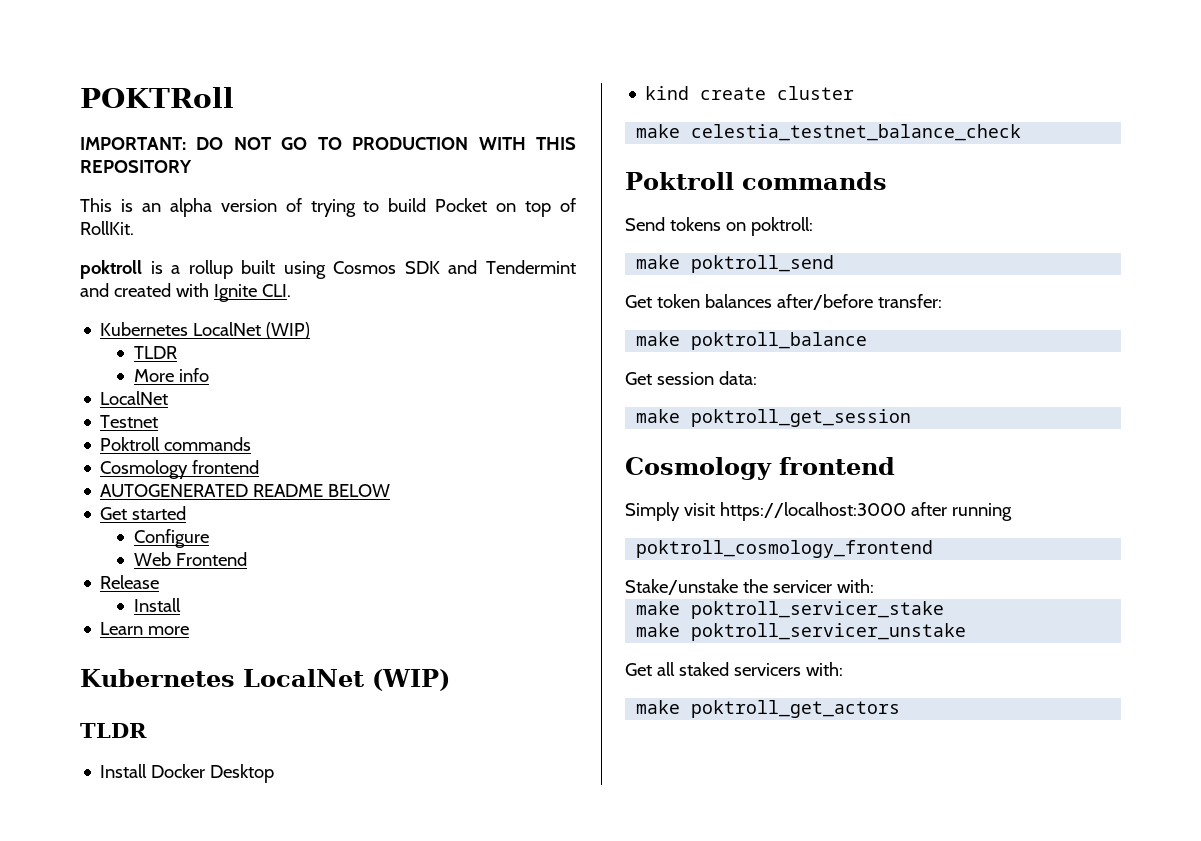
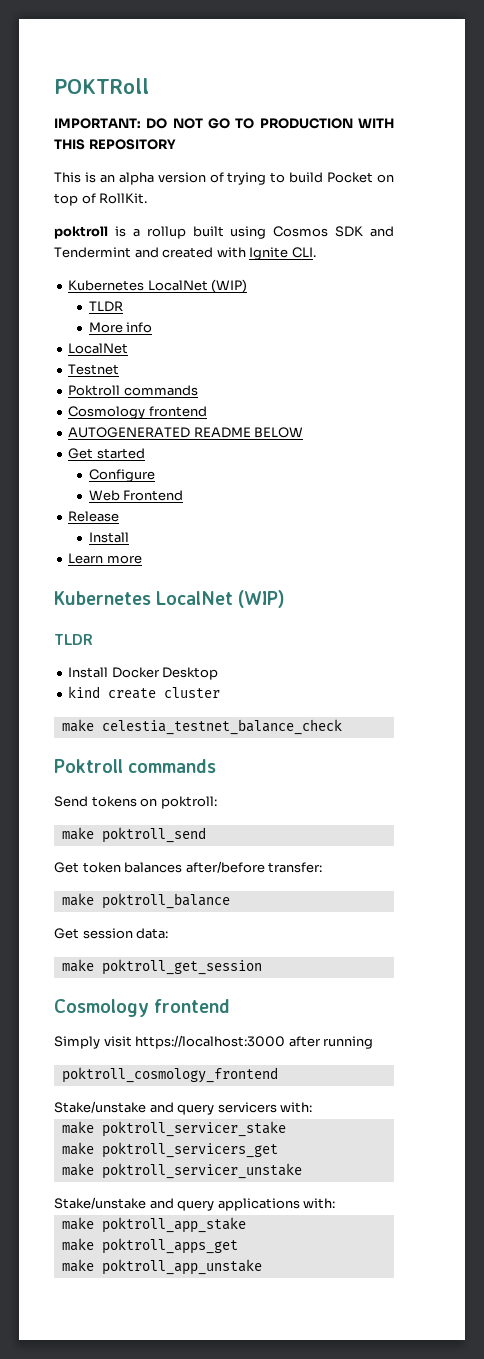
- Stake/unstake the servicer with:
+ Stake/unstake and query servicers with:
+ make poktroll_servicers_get
- Get all staked servicers with:
- make poktroll_get_actors
+ Stake/unstake and query applications with:
+ make poktroll_app_stake
+ make poktroll_apps_get
+ make poktroll_app_unstake

